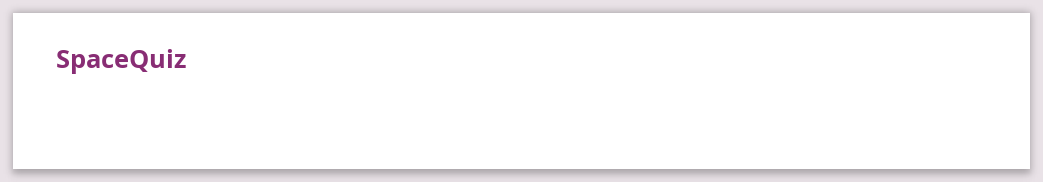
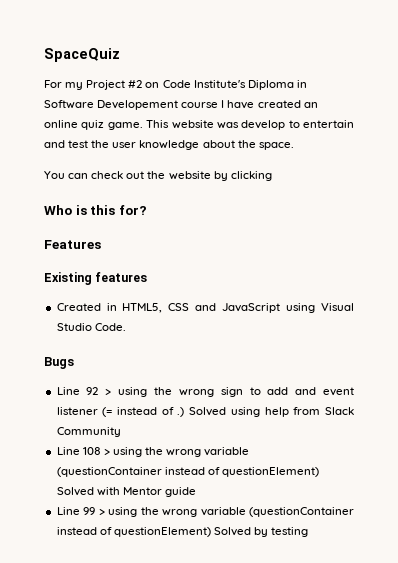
+ For my Project #2 on Code Institute's Diploma in Software Developement course I have created an online quiz game. This website was develop to entertain and test the user knowledge about the space.
+ You can check out the website by clicking
+ Who is this for?
+ Features
+ Existing features
+ Created in HTML5, CSS and JavaScript using Visual Studio Code.
+ Bugs
+ Line 92 > using the wrong sign to add and event listener (= instead of .) Solved using help from Slack Community
+ Line 108 > using the wrong variable (questionContainer instead of questionElement) Solved with Mentor guide
+ Line 99 > using the wrong variable (questionContainer instead of questionElement) Solved by testing

